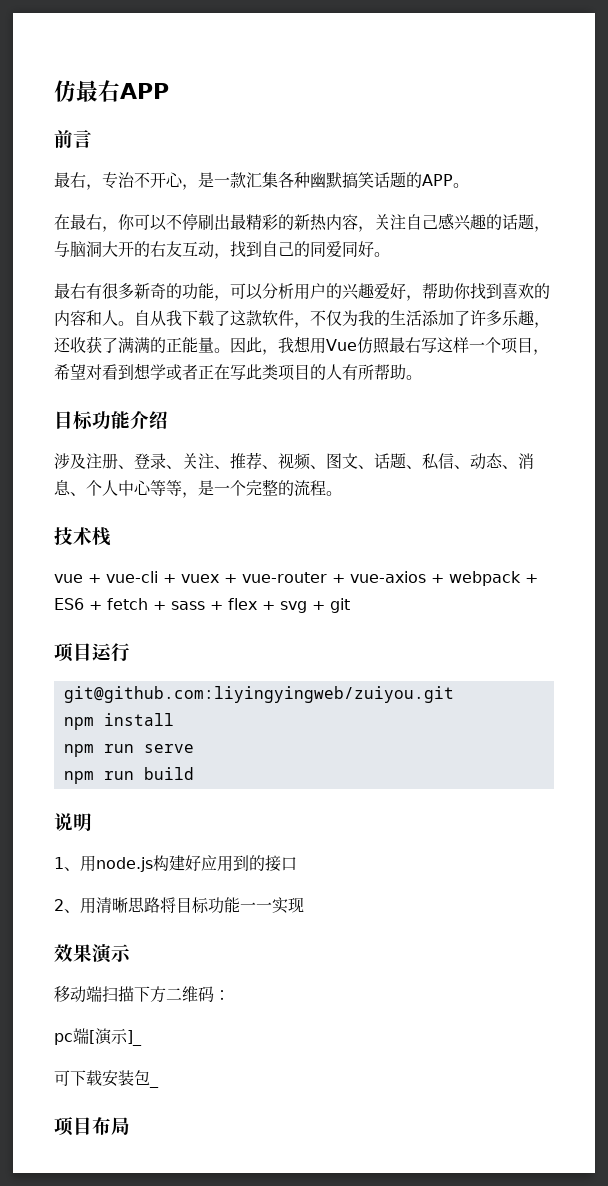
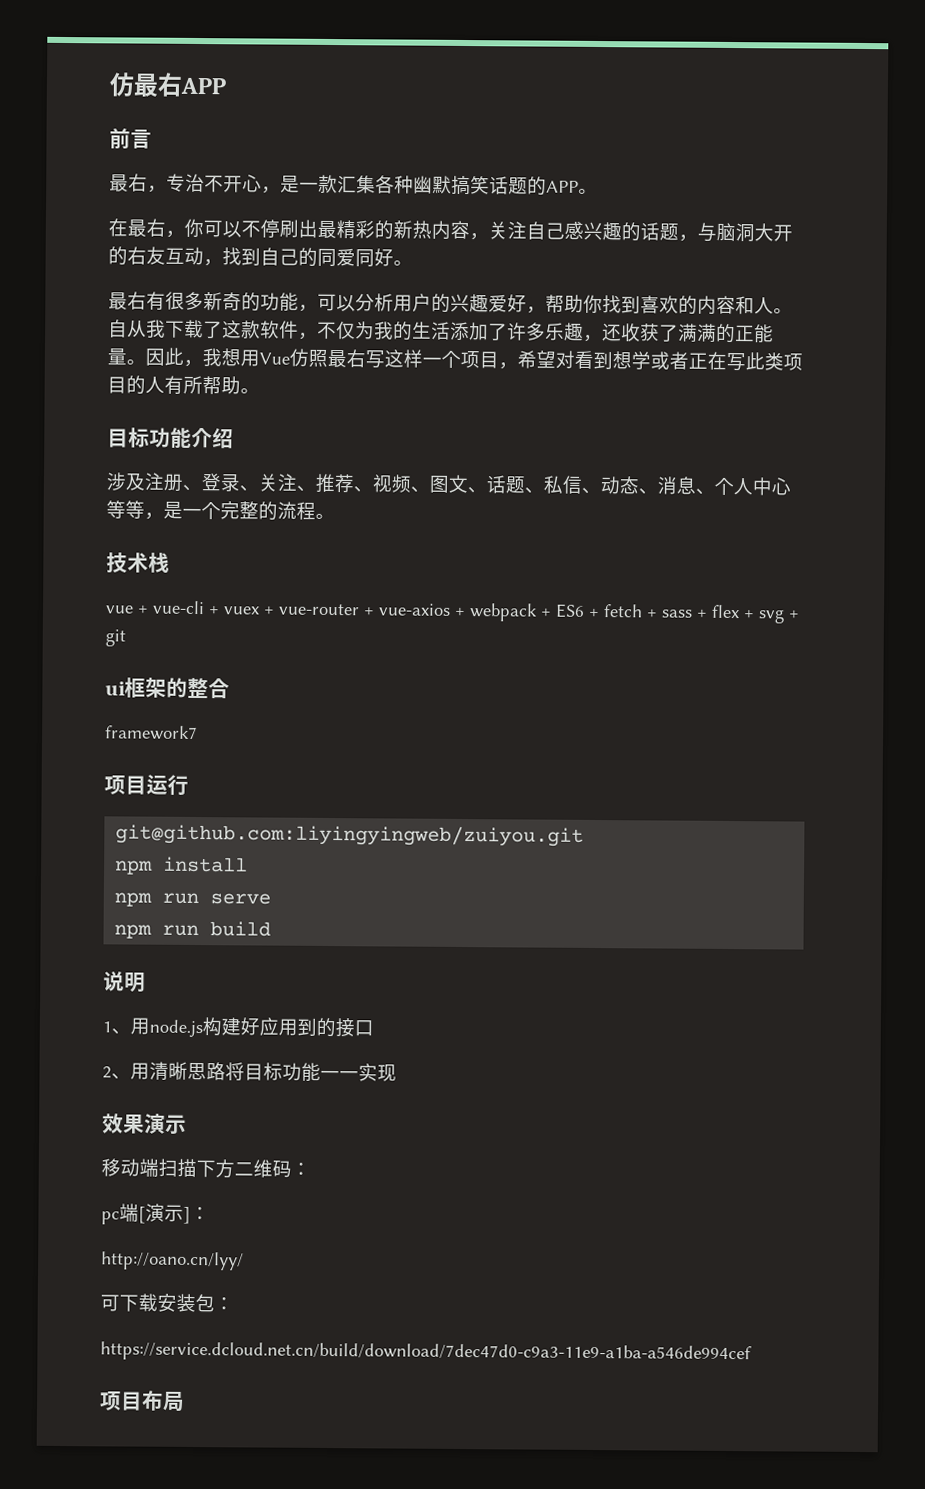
+ ui框架的整合
+ framework7
- pc端[演示]_
+ pc端[演示]：
+ http://oano.cn/lyy/
- 可下载安装包_
+ 可下载安装包：
+ https://service.dcloud.net.cn/build/download/7dec47d0-c9a3-11e9-a1ba-a546de994cef

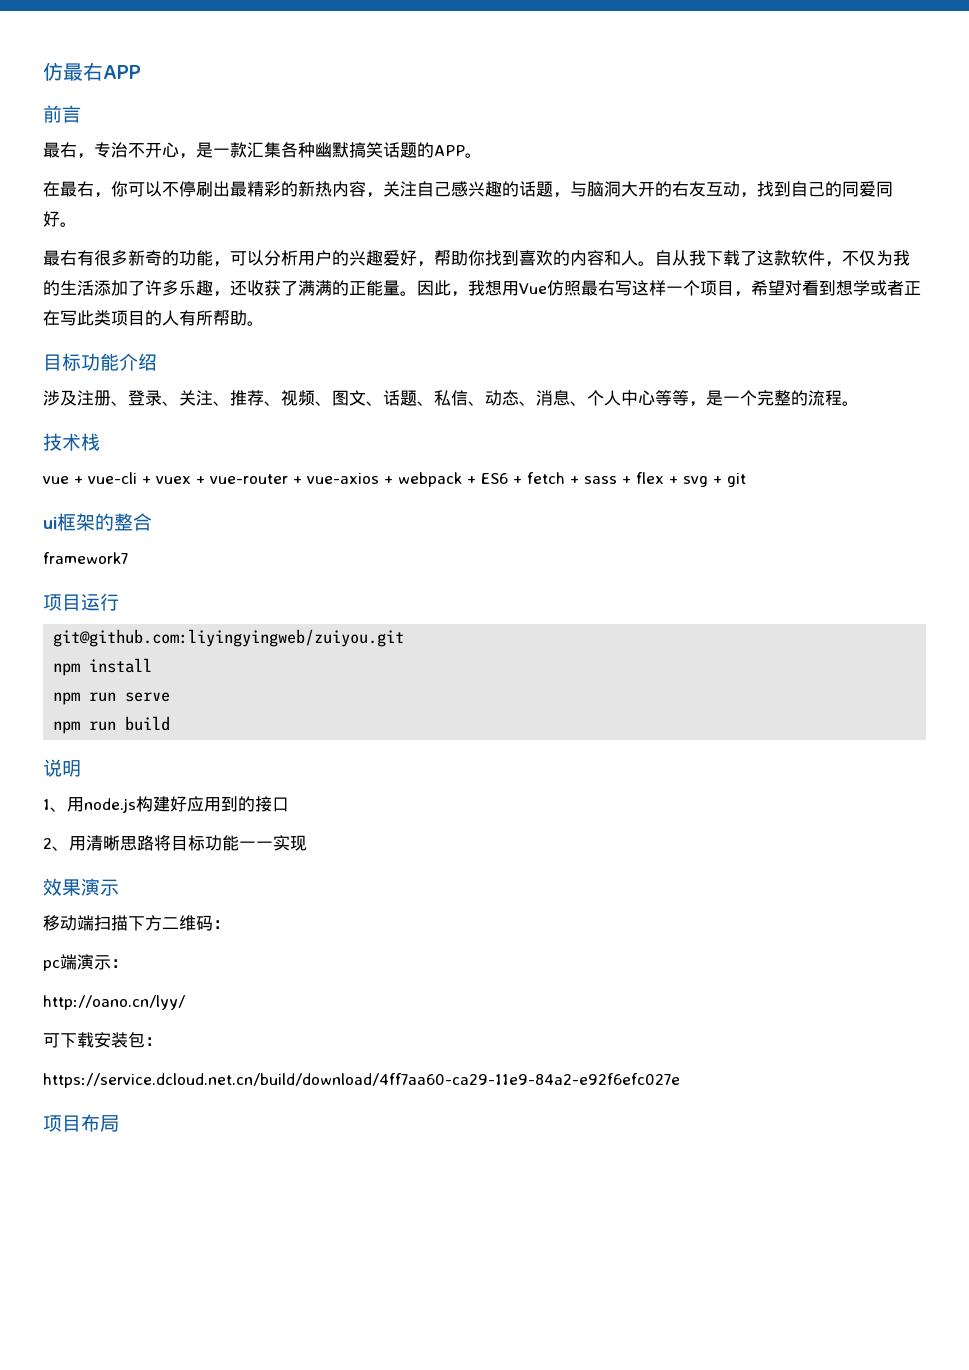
- pc端[演示]：
+ pc端演示：
- https://service.dcloud.net.cn/build/download/7dec47d0-c9a3-11e9-a1ba-a546de994cef
+ https://service.dcloud.net.cn/build/download/4ff7aa60-ca29-11e9-84a2-e92f6efc027e

